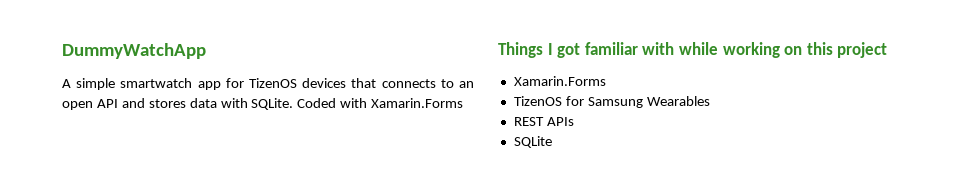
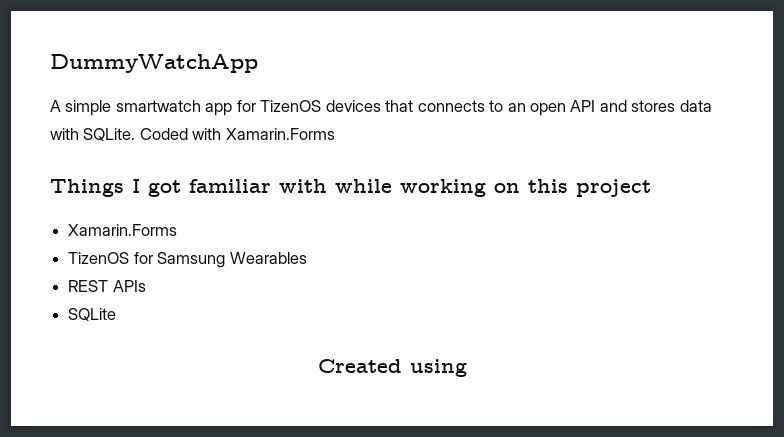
+ Created using

